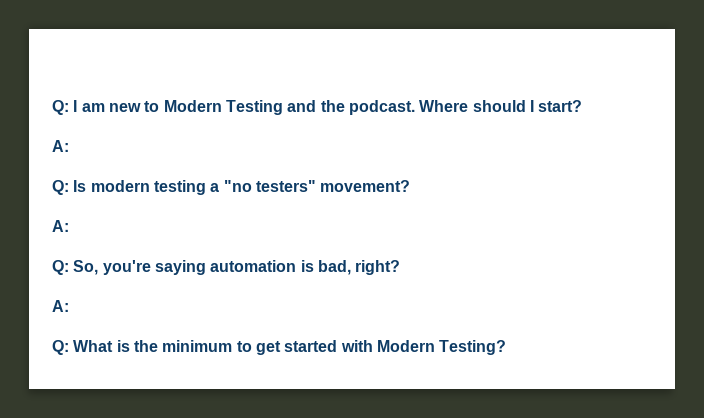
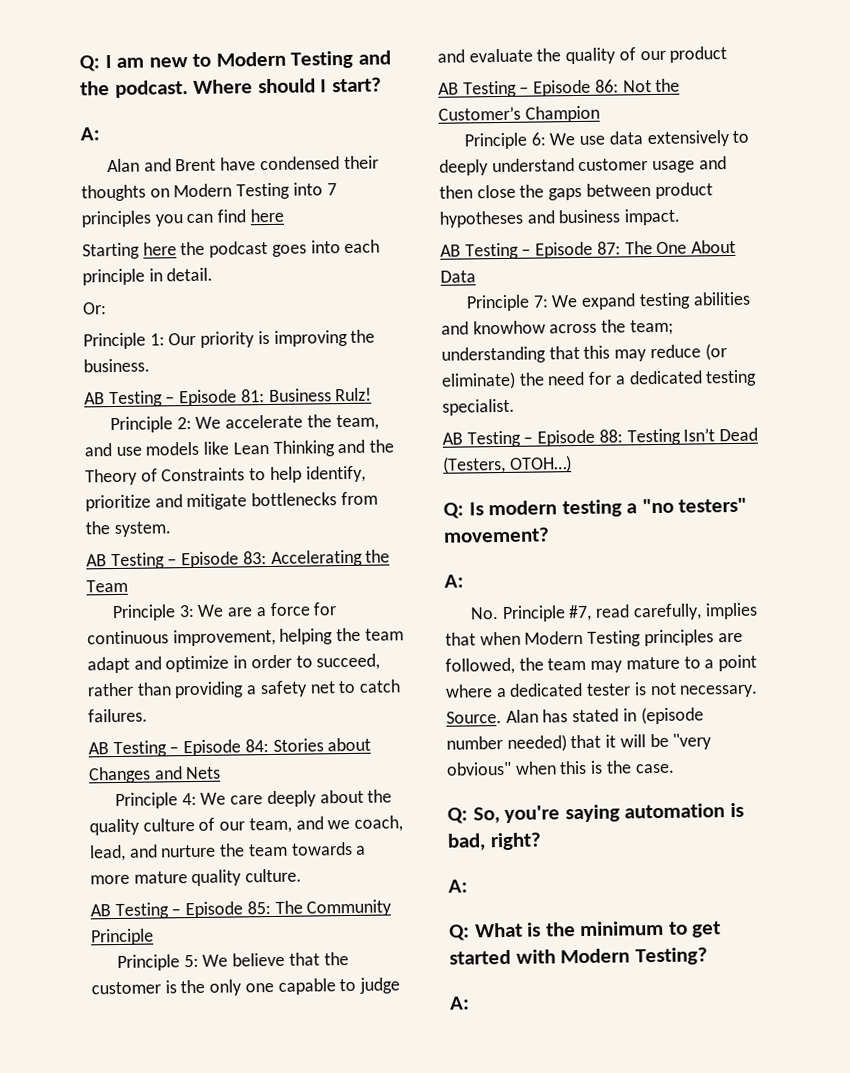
+ Alan and Brent have condensed their thoughts on Modern Testing into 7 principles you can find here
+ Starting here the podcast goes into each principle in detail.
+ Or:
+ Principle 1: Our priority is improving the business.
+ AB Testing – Episode 81: Business Rulz!
+ Principle 2: We accelerate the team, and use models like Lean Thinking and the Theory of Constraints to help identify, prioritize and mitigate bottlenecks from the system.
+ AB Testing – Episode 83: Accelerating the Team
+ Principle 3: We are a force for continuous improvement, helping the team adapt and optimize in order to succeed, rather than providing a safety net to catch failures.
+ AB Testing – Episode 84: Stories about Changes and Nets
+ Principle 4: We care deeply about the quality culture of our team, and we coach, lead, and nurture the team towards a more mature quality culture.
+ AB Testing – Episode 85: The Community Principle
+ Principle 5: We believe that the customer is the only one capable to judge and evaluate the quality of our product
+ AB Testing – Episode 86: Not the Customer’s Champion
+ Principle 6: We use data extensively to deeply understand customer usage and then close the gaps between product hypotheses and business impact.
+ AB Testing – Episode 87: The One About Data
+ Principle 7: We expand testing abilities and knowhow across the team; understanding that this may reduce (or eliminate) the need for a dedicated testing specialist.
+ AB Testing – Episode 88: Testing Isn’t Dead (Testers, OTOH…)
+ No. Principle #7, read carefully, implies that when Modern Testing principles are followed, the team may mature to a point where a dedicated tester is not necessary. Source. Alan has stated in (episode number needed) that it will be "very obvious" when this is the case.
  Q: What is the minimum to get started with Modern Testing?
+ A:

